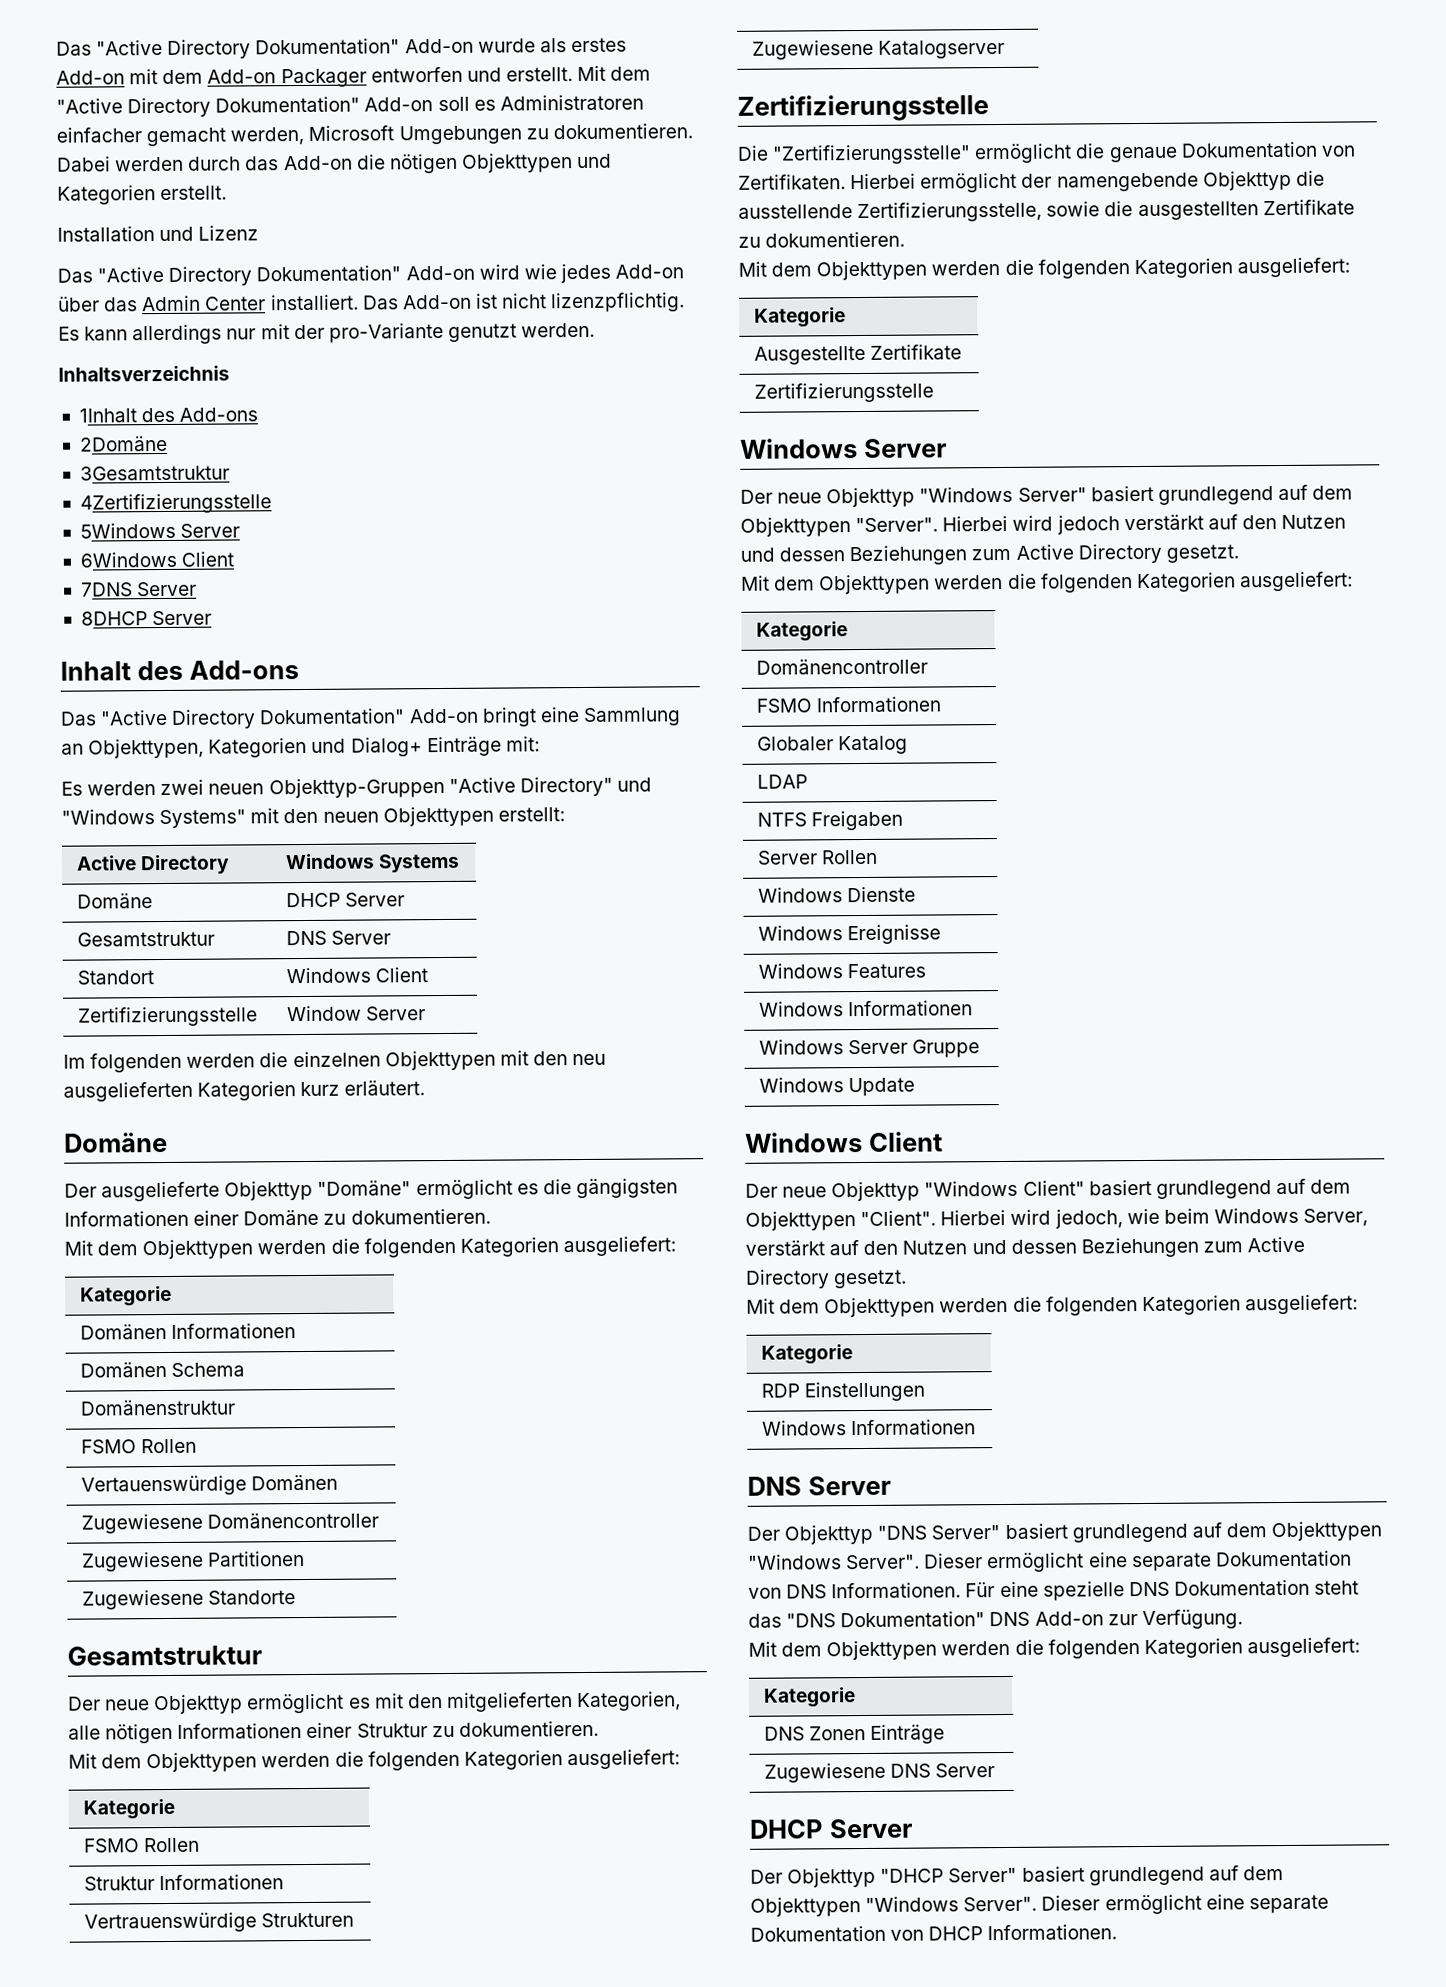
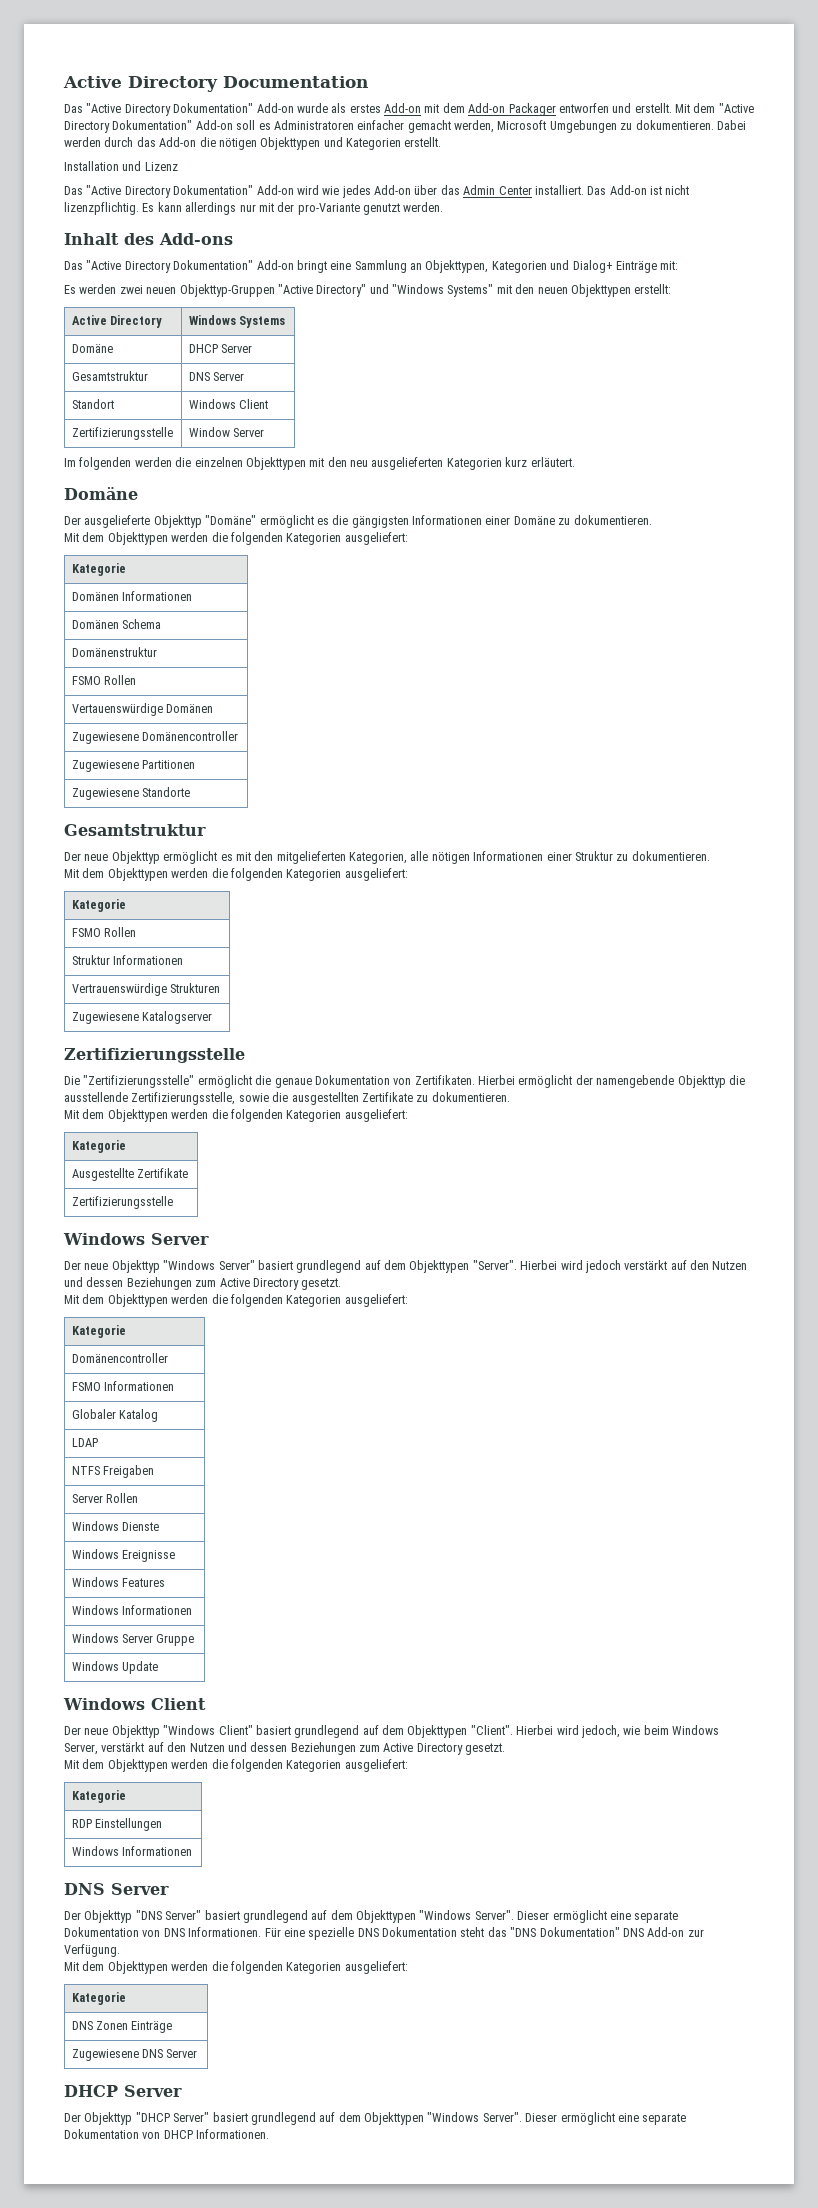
+ Active Directory Documentation
- Inhaltsverzeichnis
- 1Inhalt des Add-ons
- 2Domäne
- 3Gesamtstruktur
- 4Zertifizierungsstelle
- 5Windows Server
- 6Windows Client
- 7DNS Server
- 8DHCP Server

